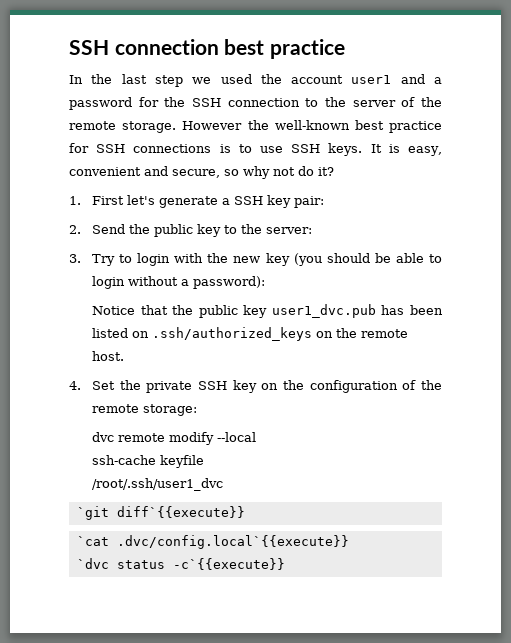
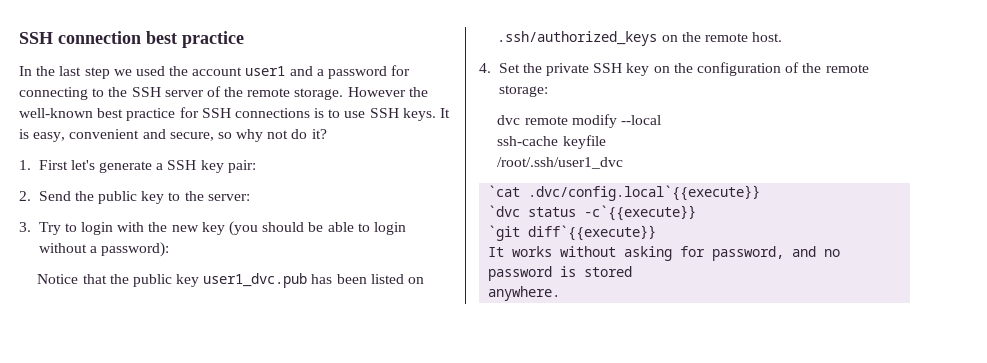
- In the last step we used the account user1 and a password for the SSH connection to the server of the remote storage.
+ In the last step we used the account user1 and a password for connecting to the SSH server of the remote storage.
- `git diff`{{execute}}
+ `git diff`{{execute}}
+ It works without asking for password, and no password is stored
+ anywhere.

